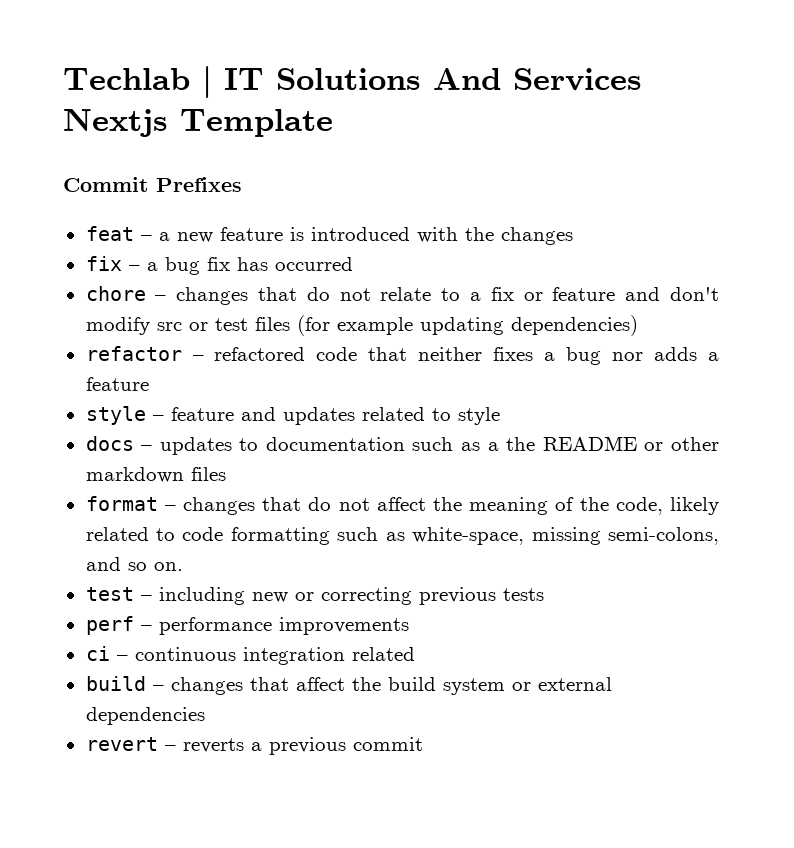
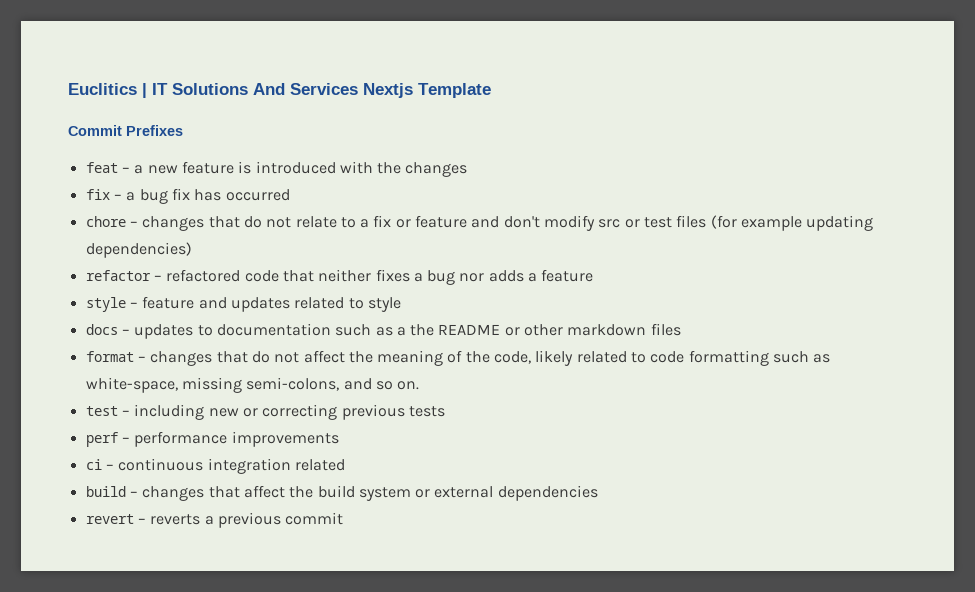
- Techlab | IT Solutions And Services Nextjs Template
+ Euclitics | IT Solutions And Services Nextjs Template

